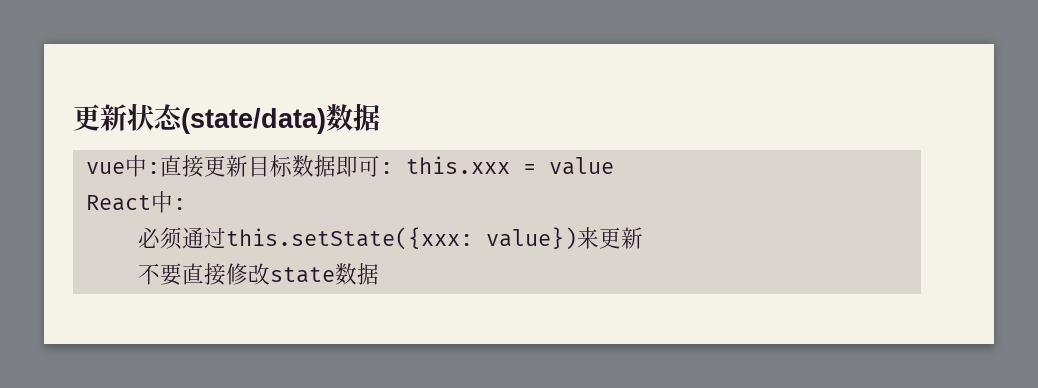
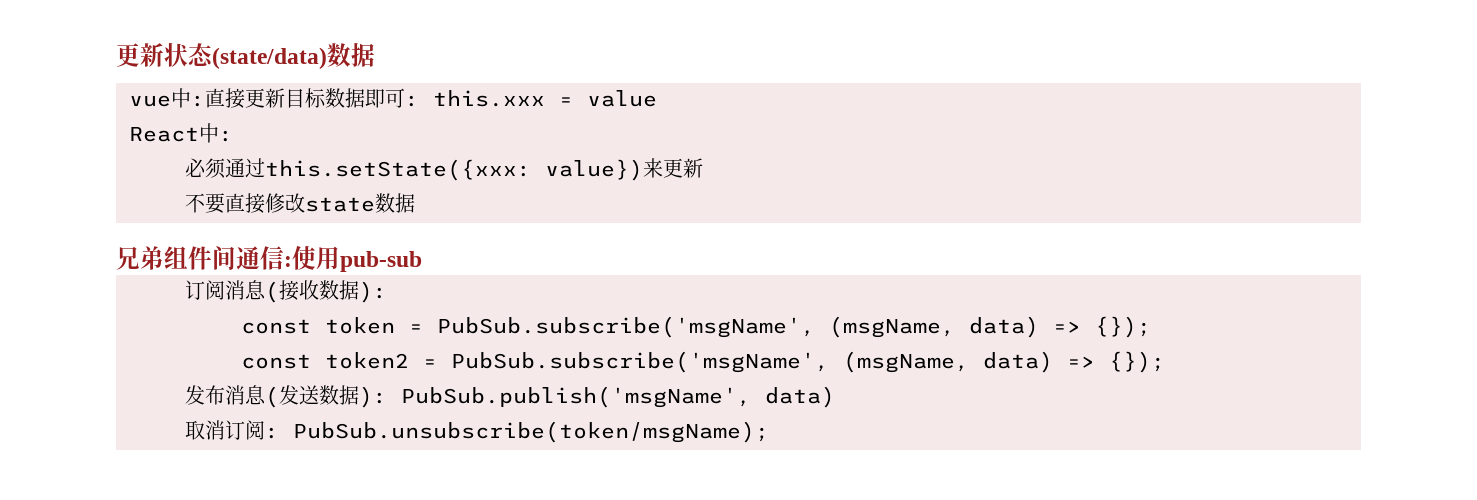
+ 兄弟组件间通信:使用pub-sub
+ 订阅消息(接收数据):
+ const token = PubSub.subscribe('msgName', (msgName, data) => {});
+ const token2 = PubSub.subscribe('msgName', (msgName, data) => {});
+ 发布消息(发送数据): PubSub.publish('msgName', data)
+ 取消订阅: PubSub.unsubscribe(token/msgName);

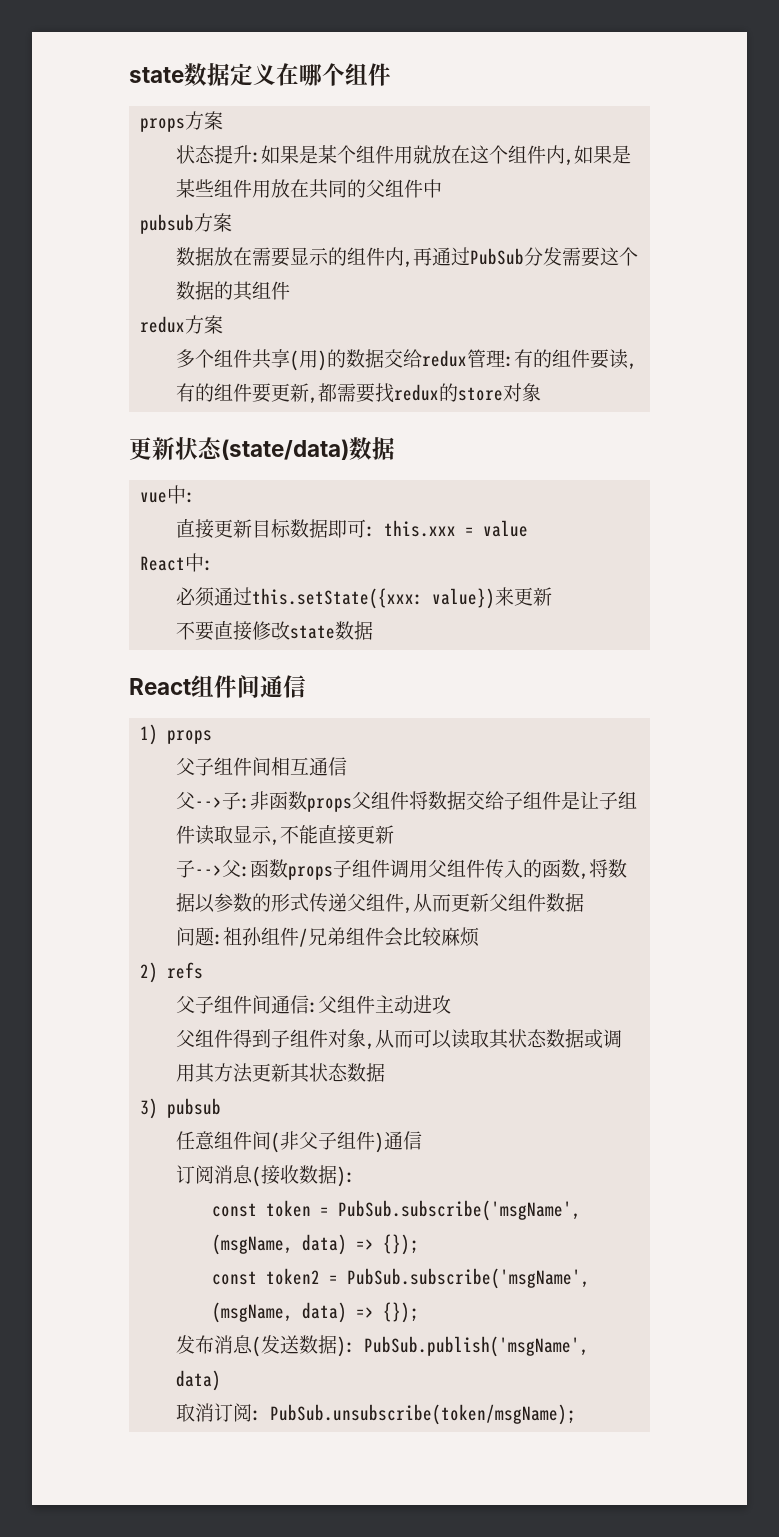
+ state数据定义在哪个组件
+ props方案
+ 状态提升:如果是某个组件用就放在这个组件内,如果是某些组件用放在共同的父组件中
+ pubsub方案
+ 数据放在需要显示的组件内,再通过PubSub分发需要这个数据的其组件
+ redux方案
+ 多个组件共享(用)的数据交给redux管理:有的组件要读,有的组件要更新,都需要找redux的store对象
- vue中:直接更新目标数据即可: this.xxx = value
+ vue中:
+ 直接更新目标数据即可: this.xxx = value
- 兄弟组件间通信:使用pub-sub
+ React组件间通信
+ 1) props
+ 父子组件间相互通信
+ 父-->子:非函数props父组件将数据交给子组件是让子组件读取显示,不能直接更新
+ 子-->父:函数props子组件调用父组件传入的函数,将数据以参数的形式传递父组件,从而更新父组件数据
+ 问题:祖孙组件/兄弟组件会比较麻烦
+ 2) refs
+ 父子组件间通信:父组件主动进攻
+ 父组件得到子组件对象,从而可以读取其状态数据或调用其方法更新其状态数据
+ 3) pubsub
+ 任意组件间(非父子组件)通信

